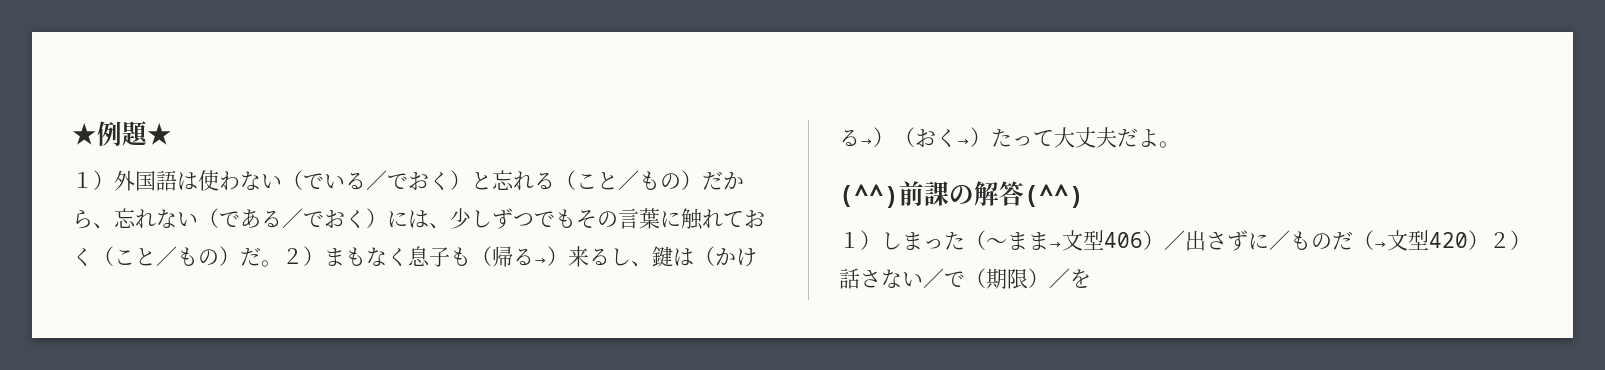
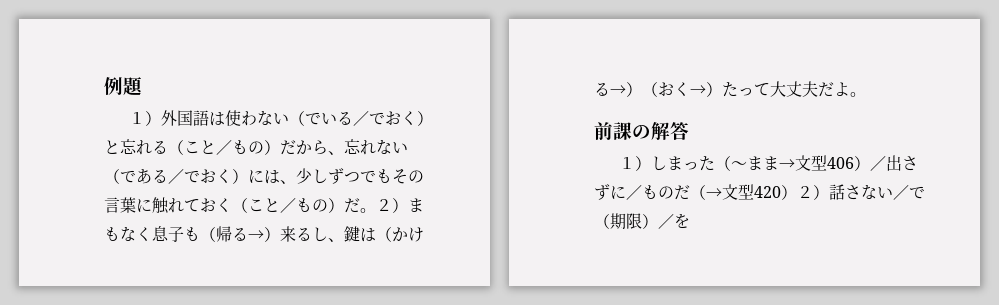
- ★例題★
+ 例題
- (^^)前課の解答(^^)
+ 前課の解答

